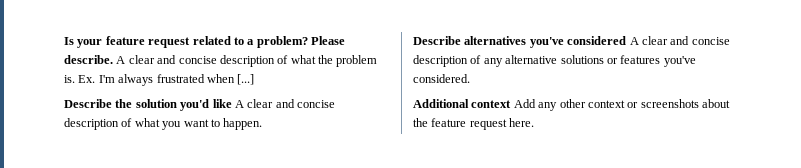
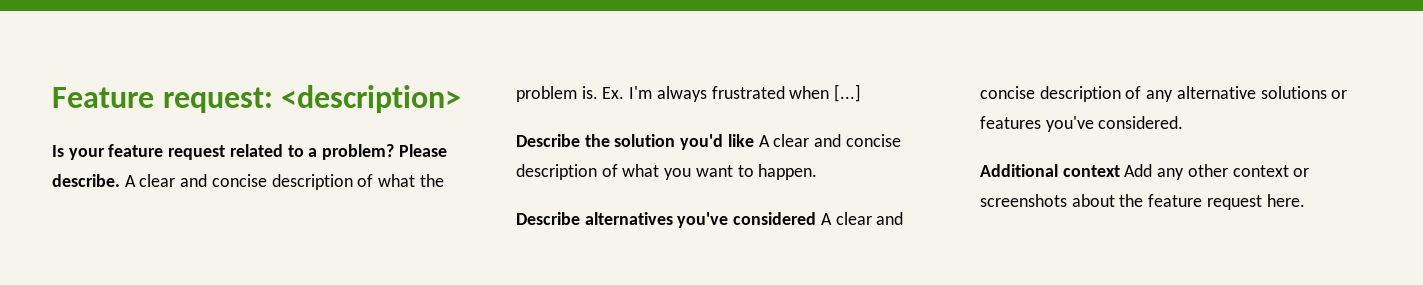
+ Feature request: <description>

